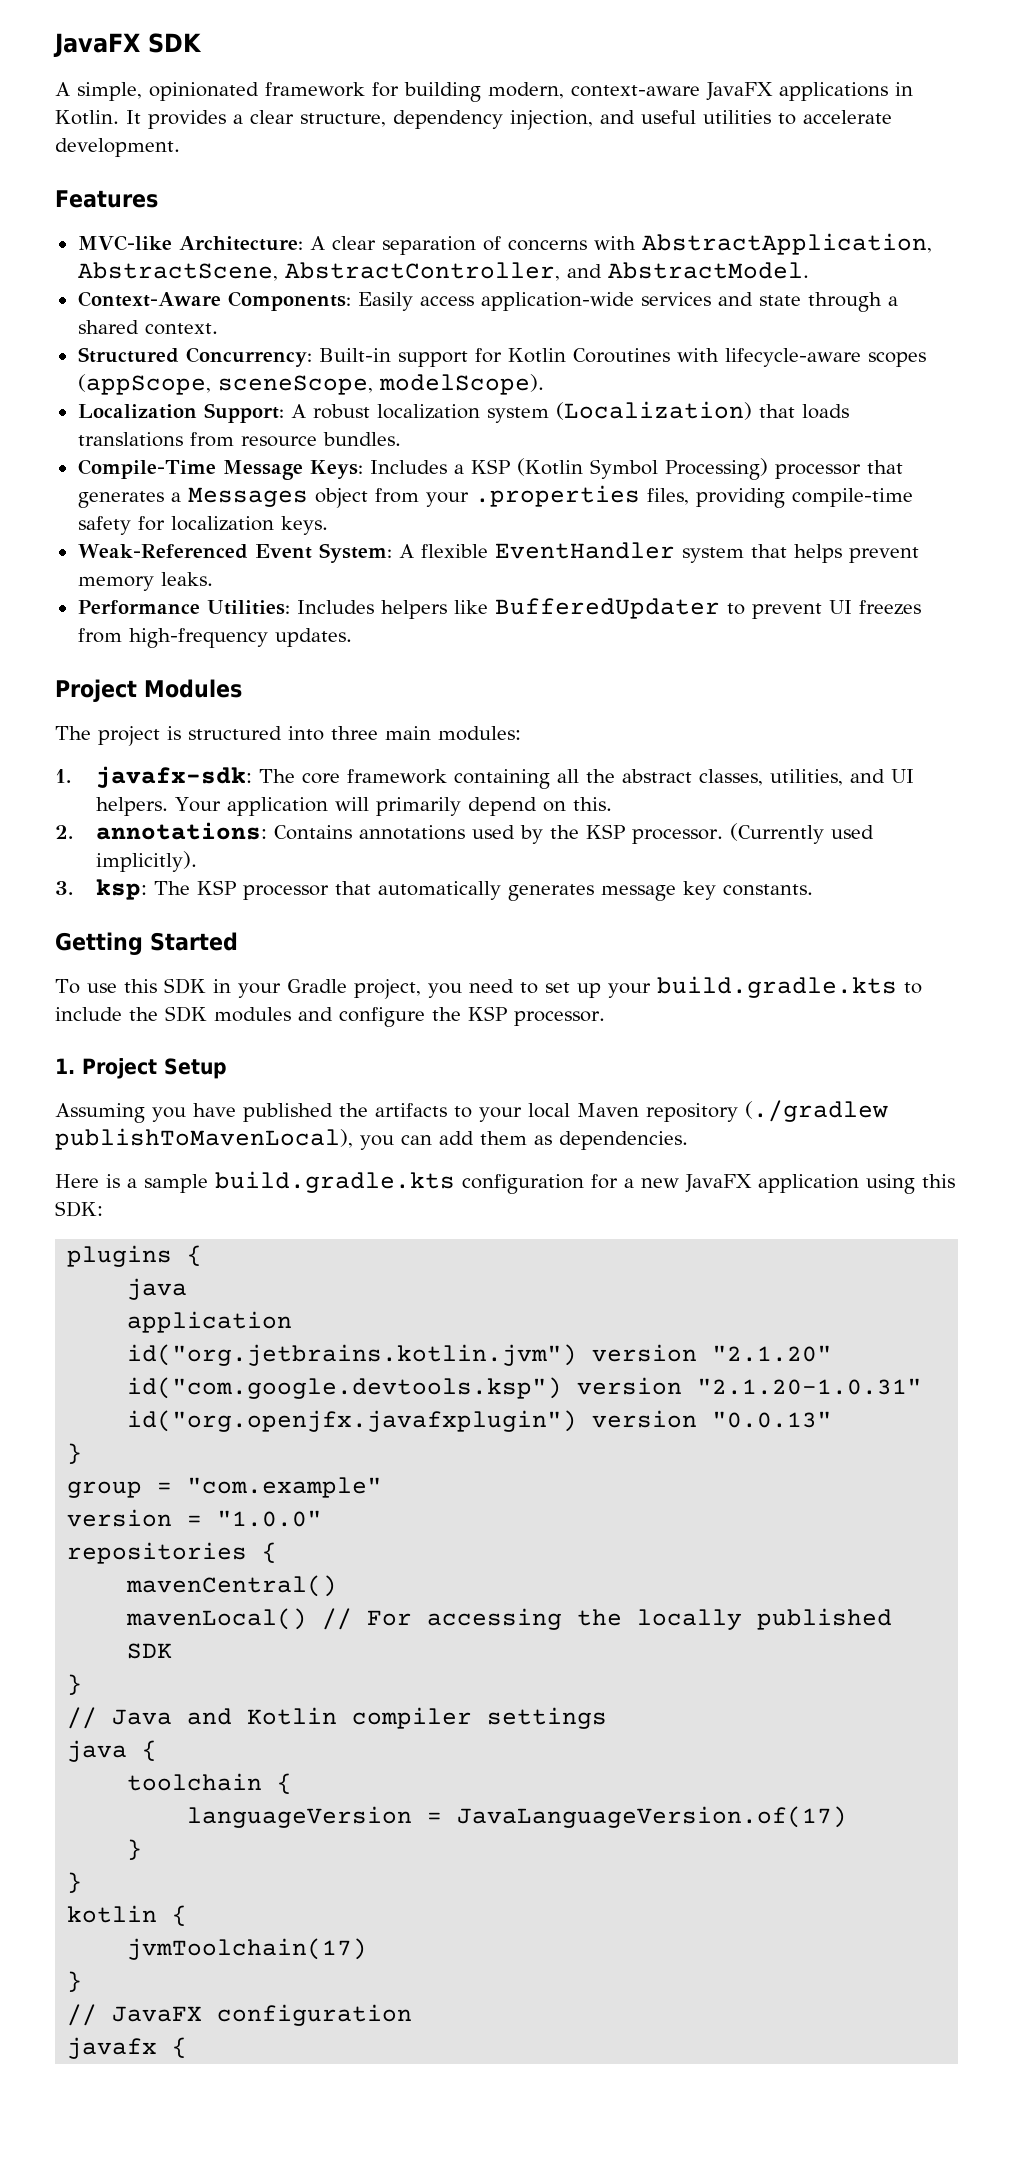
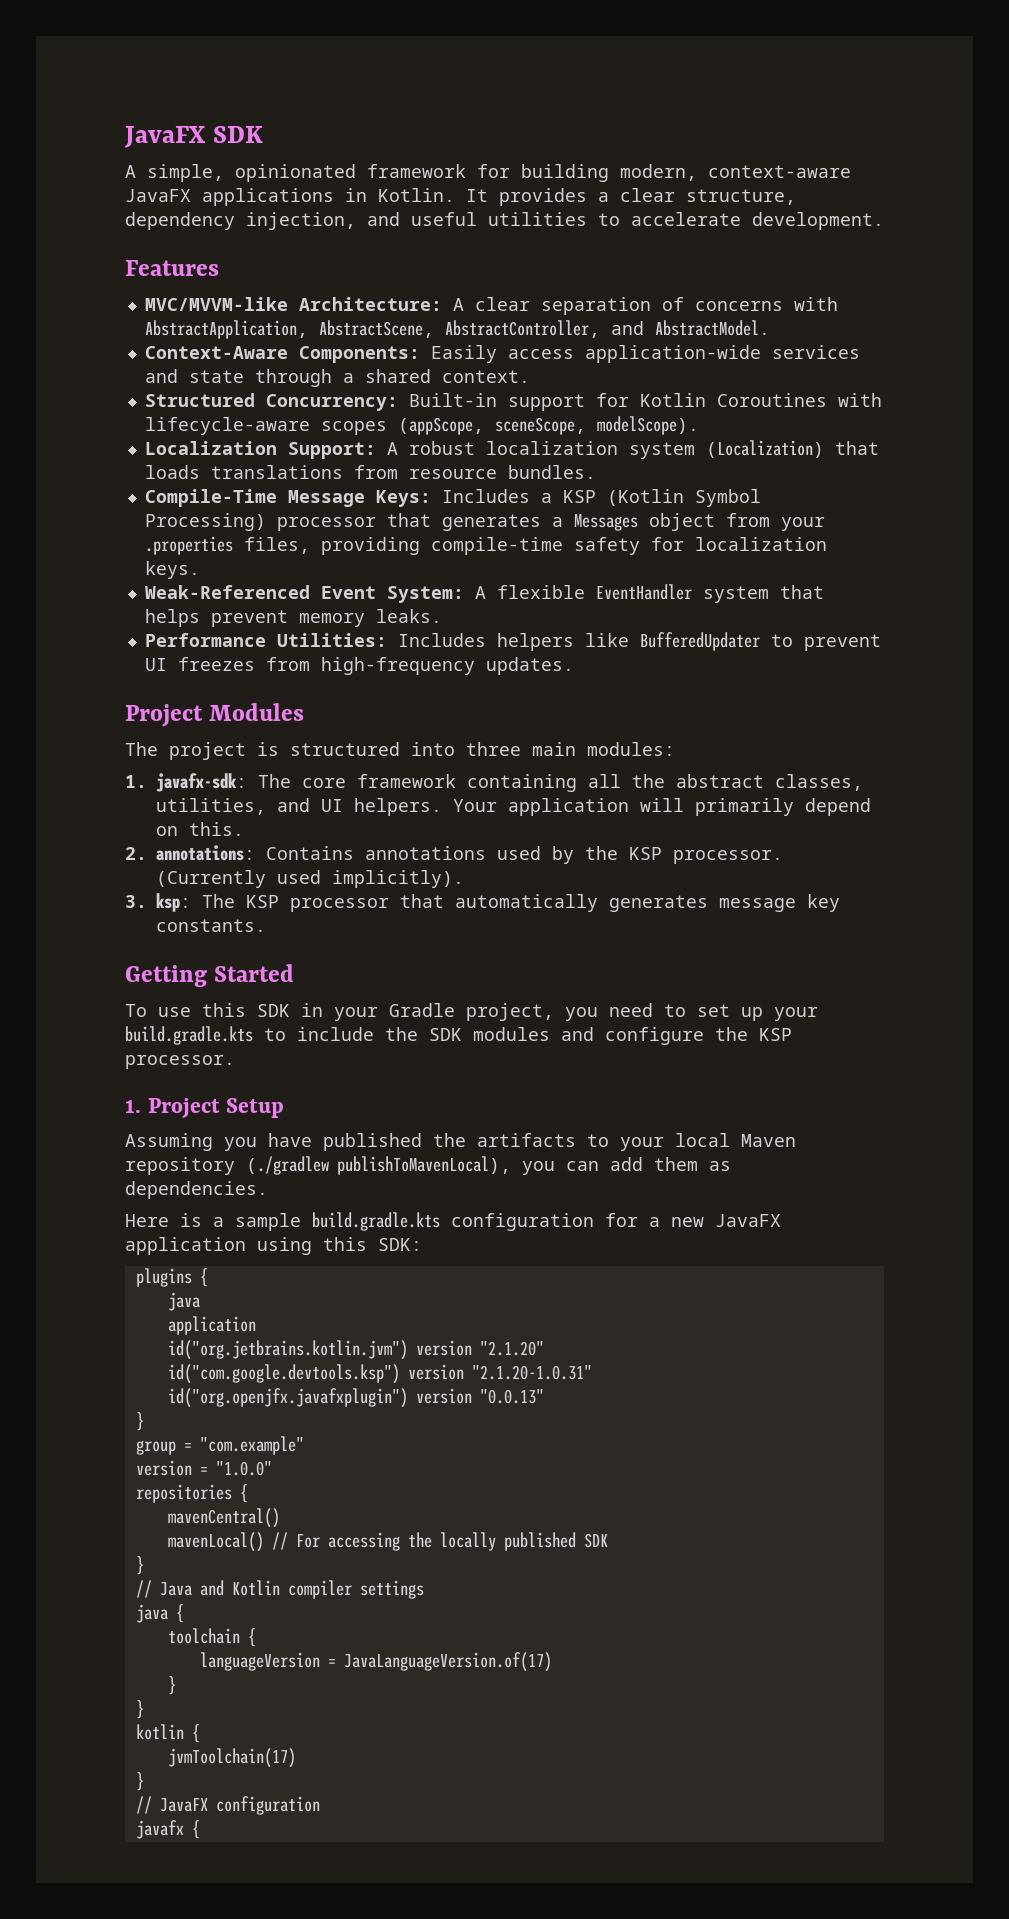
- MVC-like Architecture: A clear separation of concerns with AbstractApplication, AbstractScene, AbstractController, and AbstractModel.
+ MVC/MVVM-like Architecture: A clear separation of concerns with AbstractApplication, AbstractScene, AbstractController, and AbstractModel.

